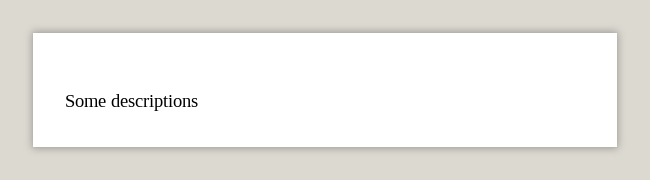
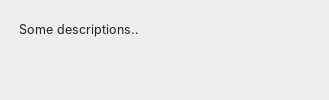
- Some descriptions
+ Some descriptions..

